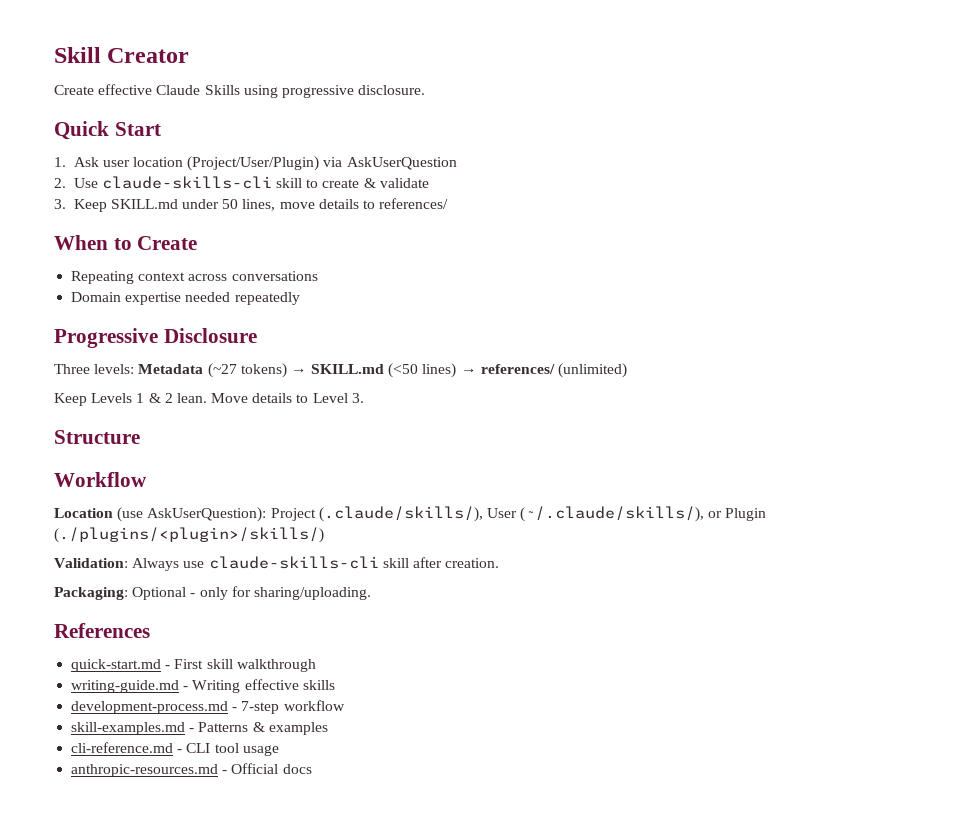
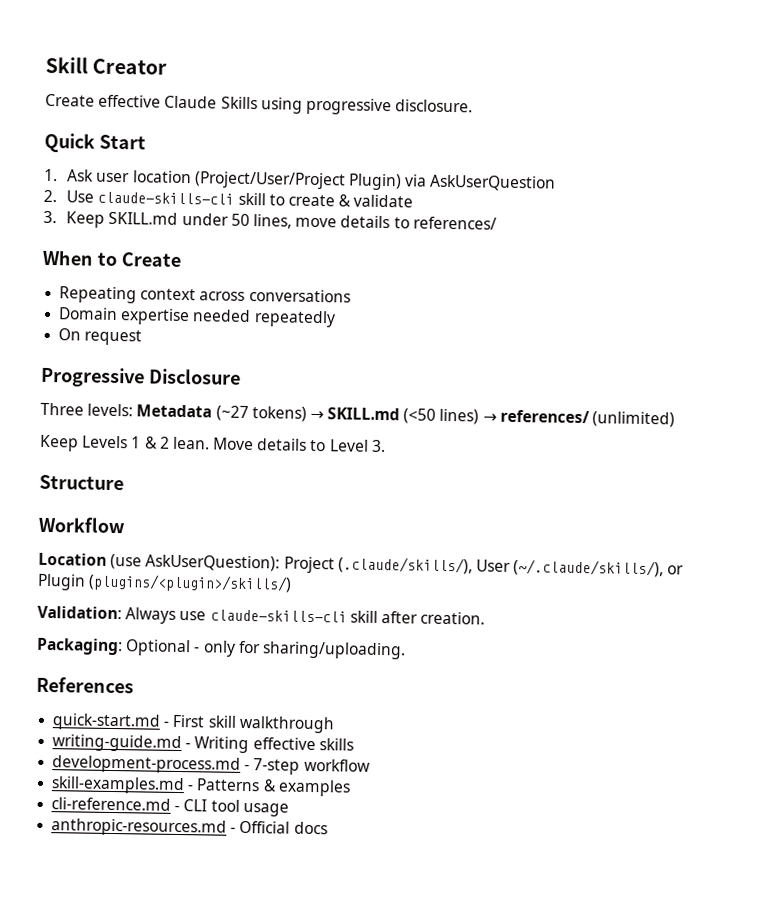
- 1. Ask user location (Project/User/Plugin) via AskUserQuestion
+ 1. Ask user location (Project/User/Project Plugin) via AskUserQuestion
+ On request
- Location (use AskUserQuestion): Project (.claude/skills/), User (~/.claude/skills/), or Plugin (./plugins/<plugin>/skills/)
+ Location (use AskUserQuestion): Project (.claude/skills/), User (~/.claude/skills/), or Plugin (plugins/<plugin>/skills/)

